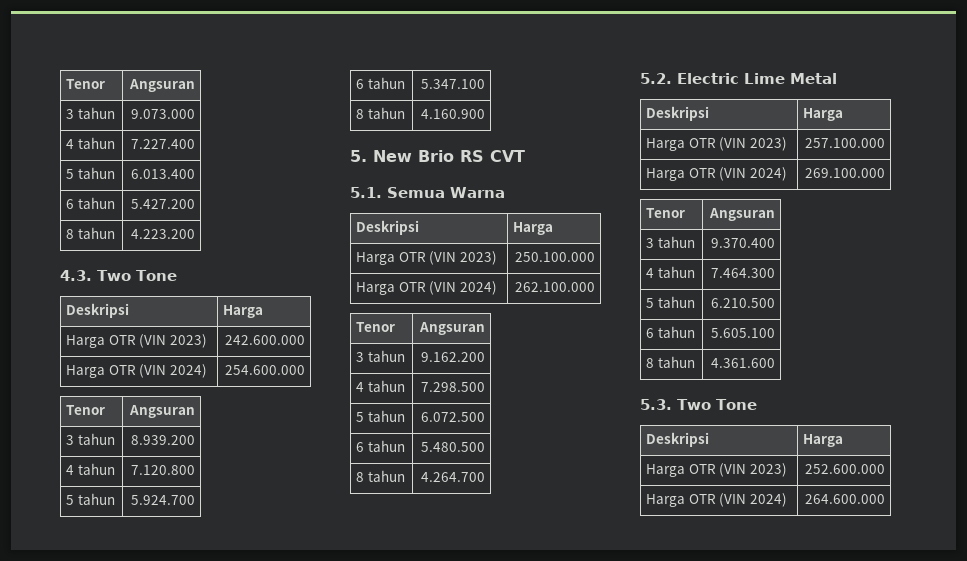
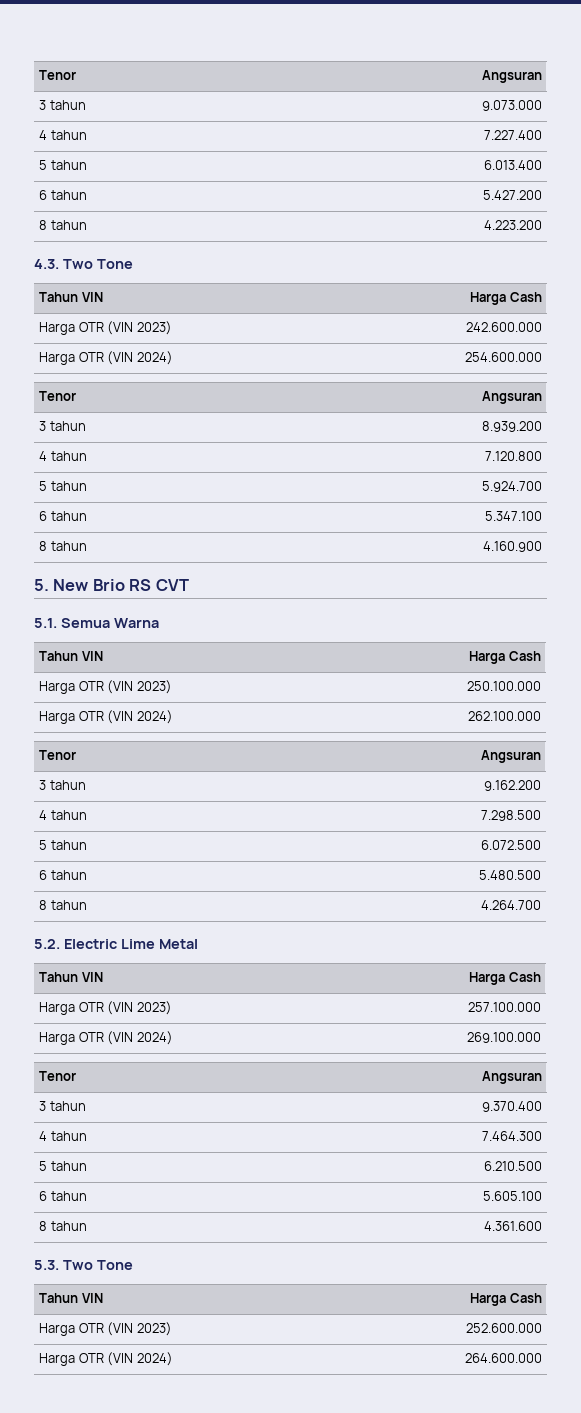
  4.3. Two Tone
- Deskripsi | Harga
+ Tahun VIN | Harga Cash
  5.1. Semua Warna
- Deskripsi | Harga
+ Tahun VIN | Harga Cash
  5.2. Electric Lime Metal
- Deskripsi | Harga
+ Tahun VIN | Harga Cash
  5.3. Two Tone
- Deskripsi | Harga
+ Tahun VIN | Harga Cash

